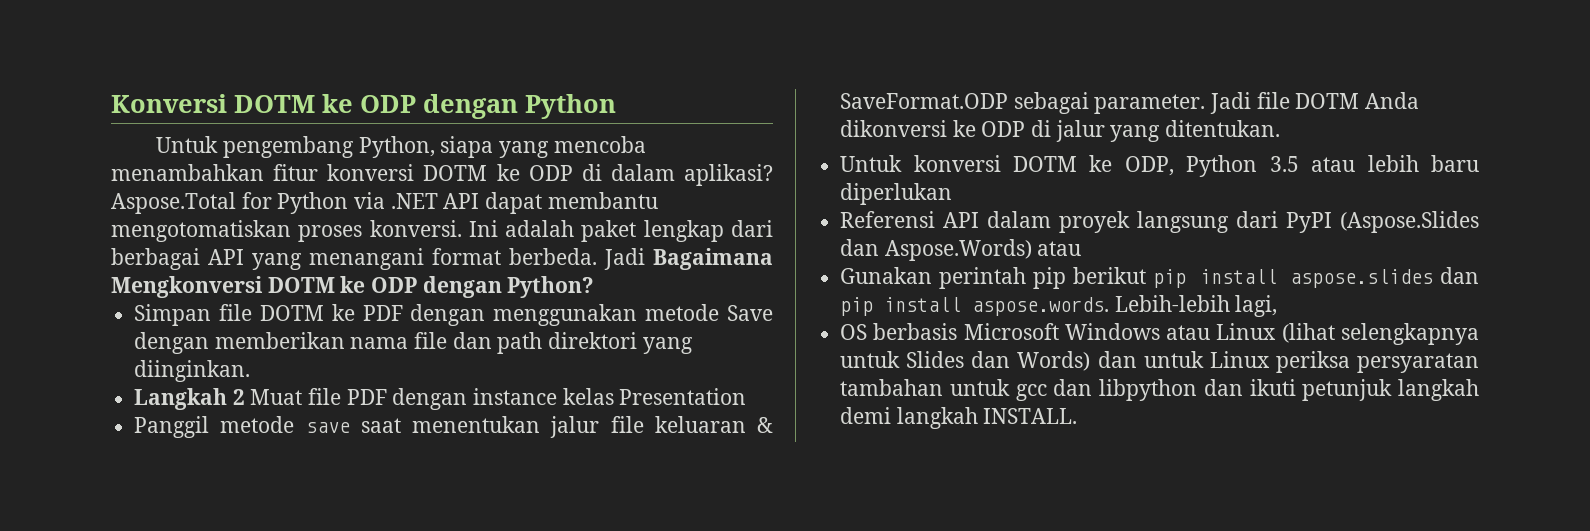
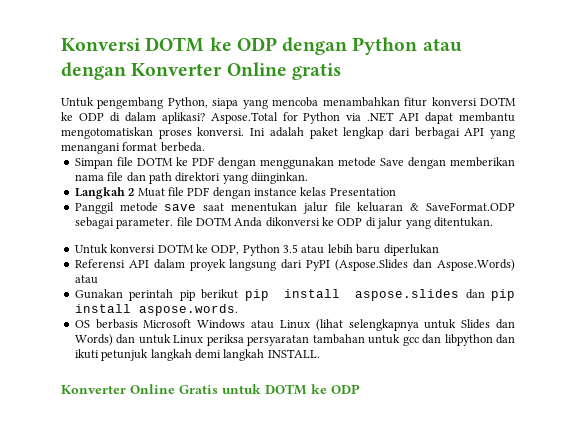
- Konversi DOTM ke ODP dengan Python
+ Konversi DOTM ke ODP dengan Python atau dengan Konverter Online gratis
- Jadi Bagaimana Mengkonversi DOTM ke ODP dengan Python?
- Panggil metode save saat menentukan jalur file keluaran & SaveFormat.ODP sebagai parameter. Jadi file DOTM Anda dikonversi ke ODP di jalur yang ditentukan.
+ Panggil metode save saat menentukan jalur file keluaran & SaveFormat.ODP sebagai parameter. file DOTM Anda dikonversi ke ODP di jalur yang ditentukan.
- Gunakan perintah pip berikut pip install aspose.slides dan pip install aspose.words. Lebih-lebih lagi,
+ Gunakan perintah pip berikut pip install aspose.slides dan pip install aspose.words.
+ Konverter Online Gratis untuk DOTM ke ODP

